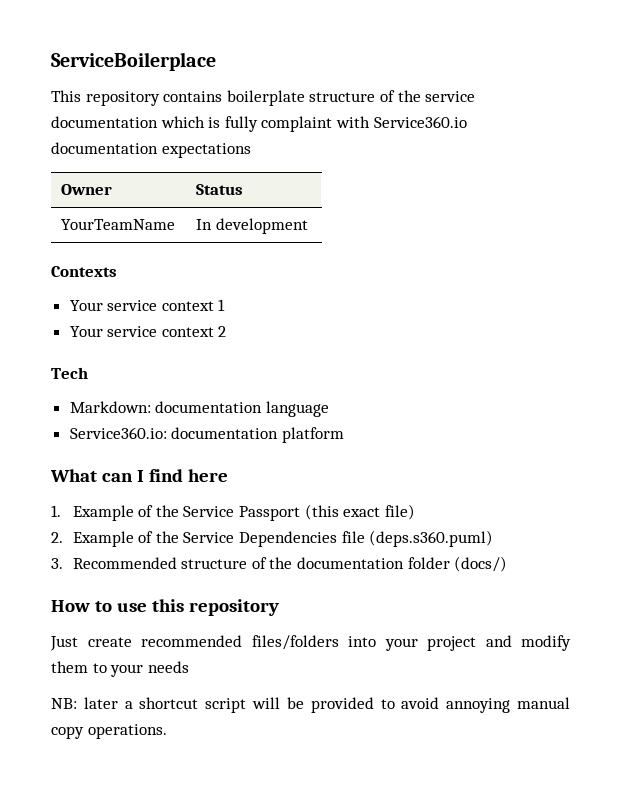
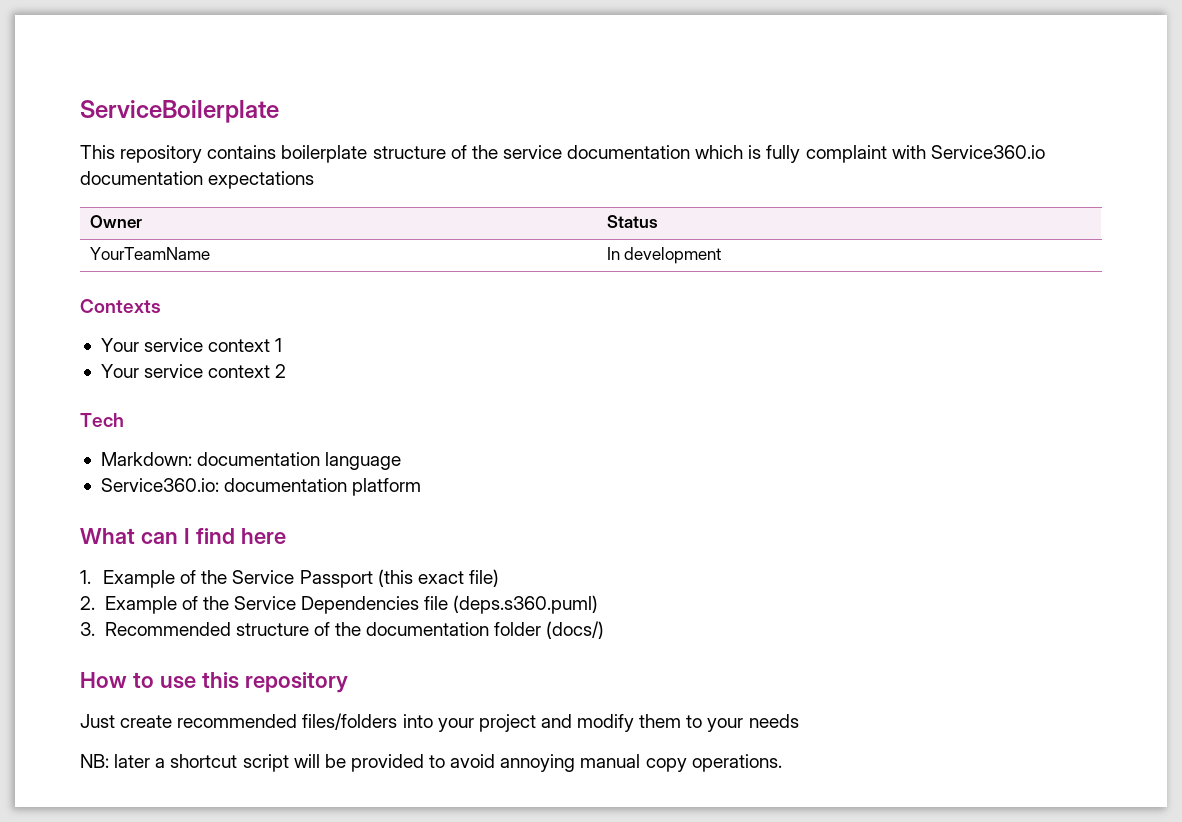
- ServiceBoilerplace
+ ServiceBoilerplate

